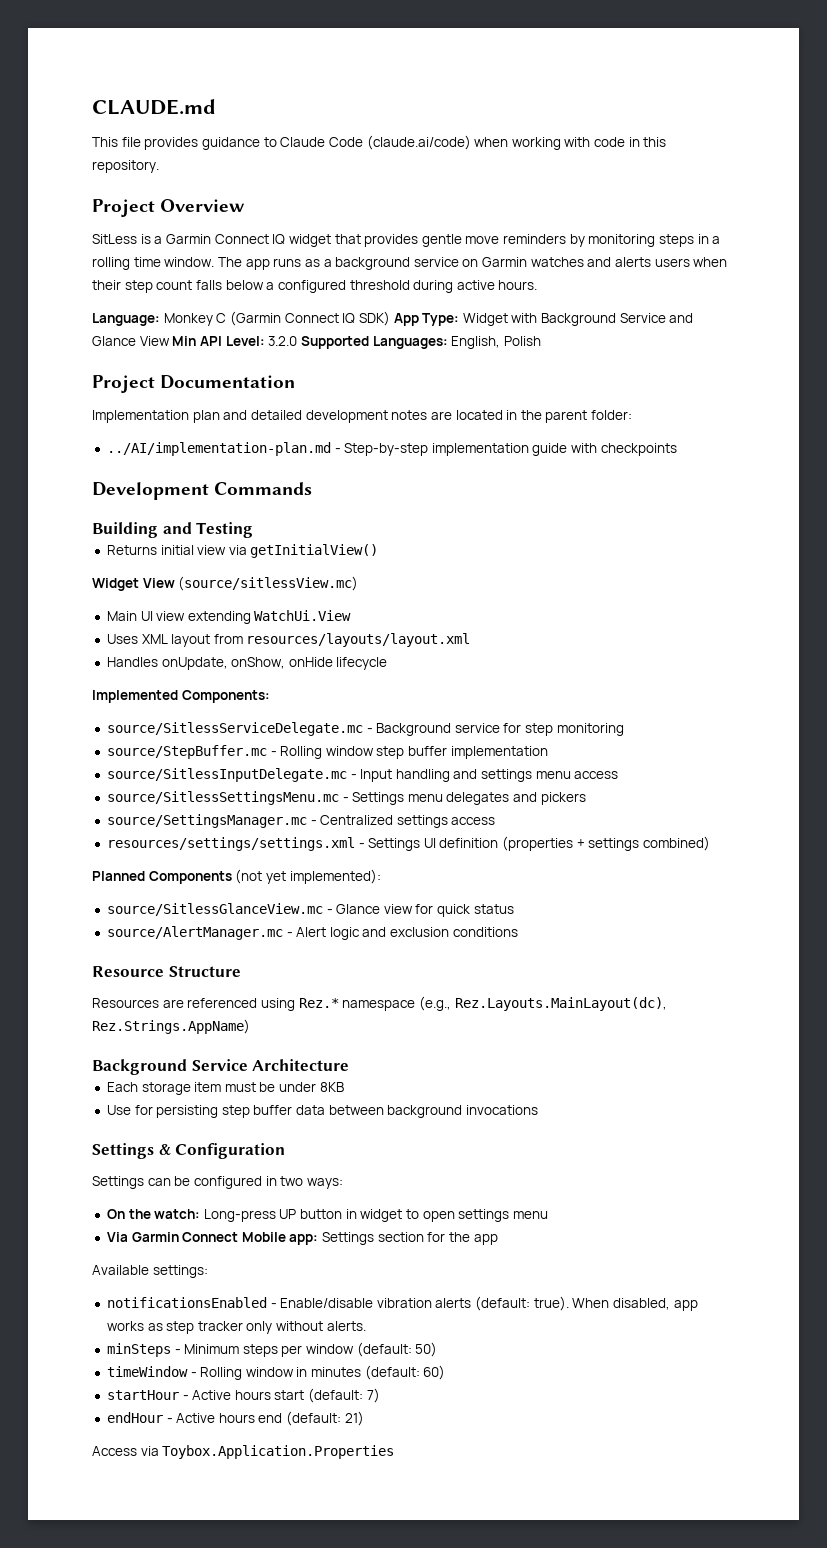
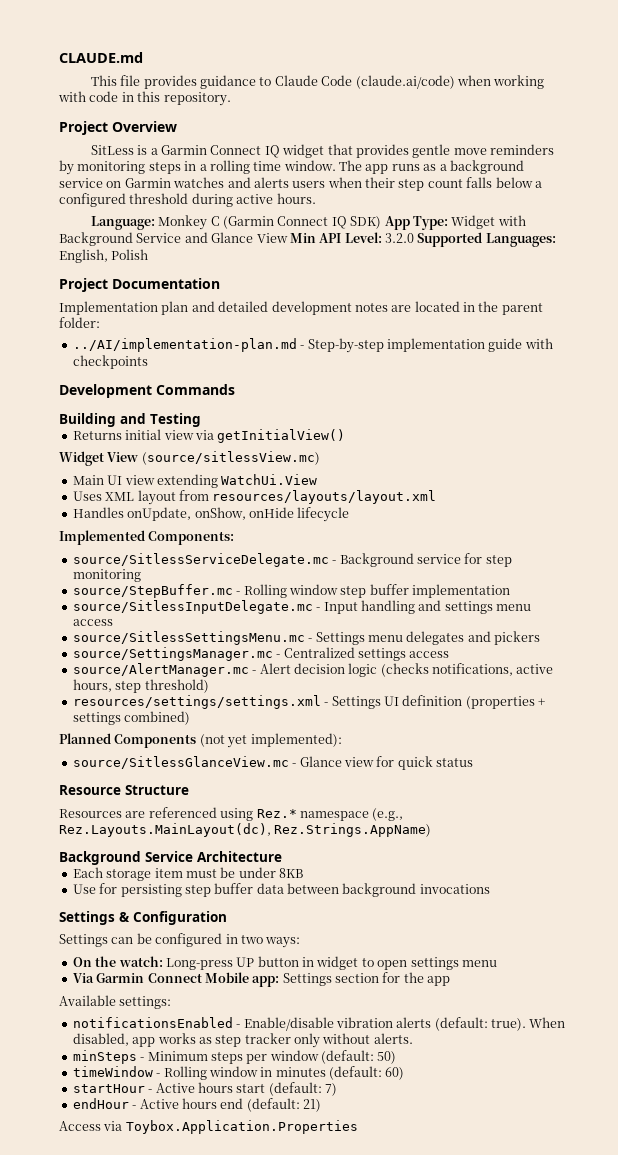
+ source/AlertManager.mc - Alert decision logic (checks notifications, active hours, step threshold)
- source/AlertManager.mc - Alert logic and exclusion conditions

